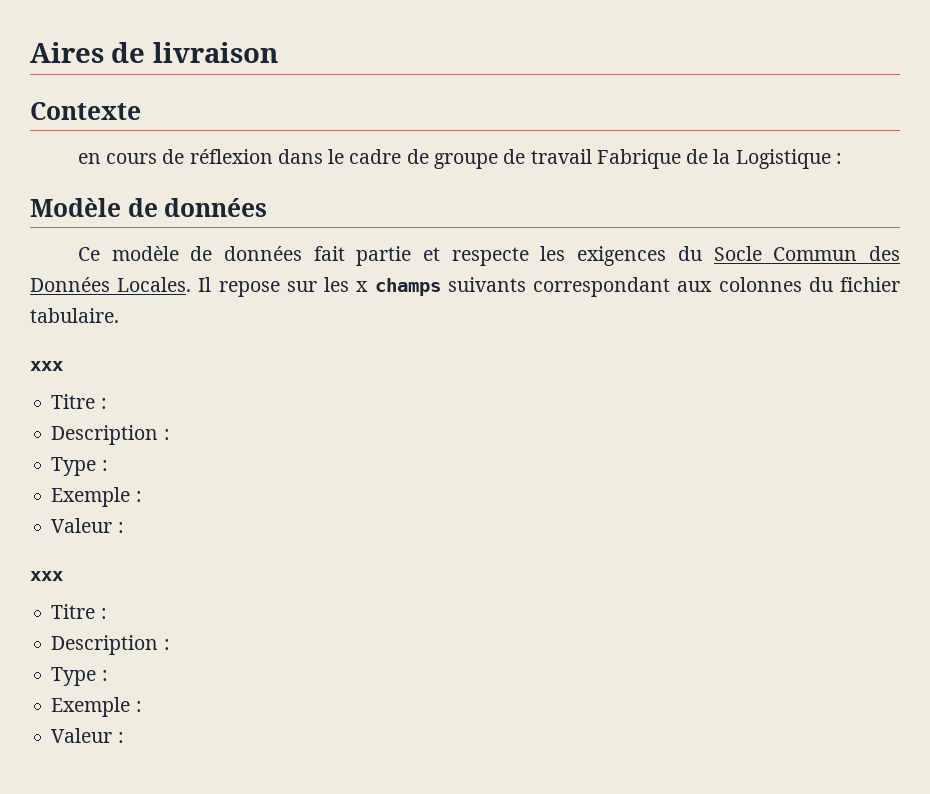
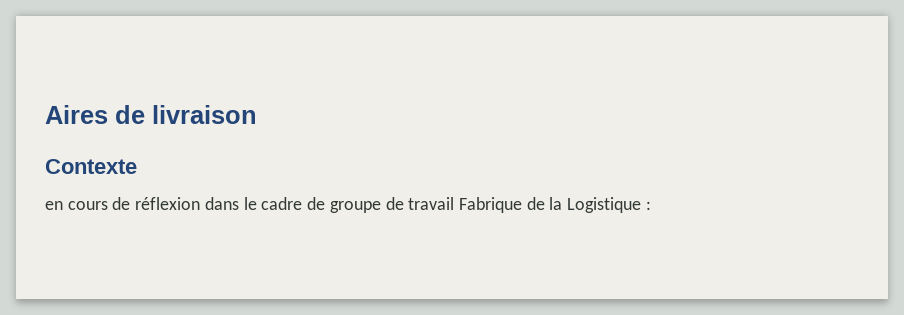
- Modèle de données
- Ce modèle de données fait partie et respecte les exigences du Socle Commun des Données Locales. Il repose sur les x champs suivants correspondant aux colonnes du fichier tabulaire.
- xxx
- Titre :
- Description :
- Type :
- Exemple :
- Valeur :
- xxx
- Titre :
- Description :
- Type :
- Exemple :
- Valeur :

